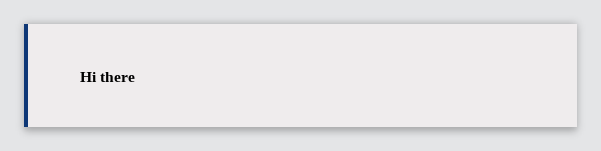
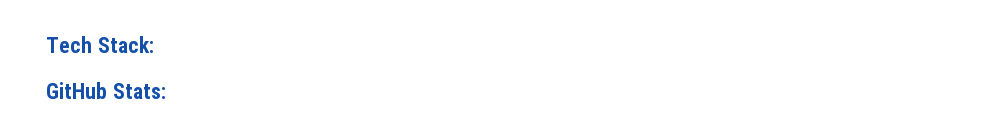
- Hi there
+ Tech Stack:
+ GitHub Stats:

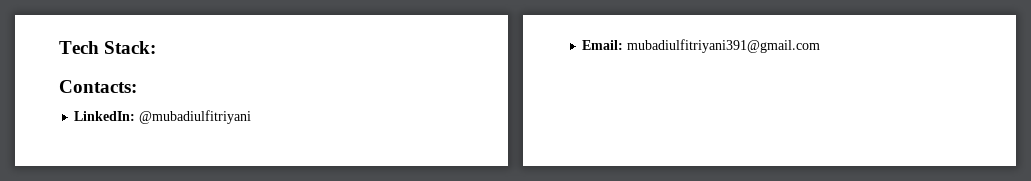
- GitHub Stats:
+ Contacts:
+ LinkedIn: @mubadiulfitriyani
+ Email: mubadiulfitriyani391@gmail.com

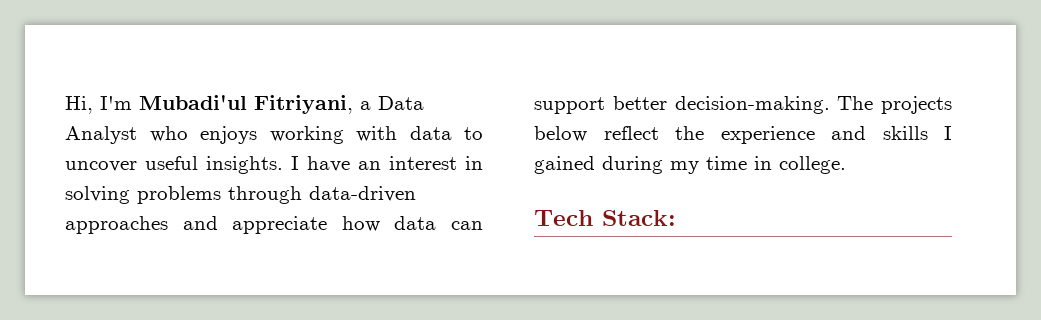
+ Hi, I'm Mubadi'ul Fitriyani, a Data Analyst who enjoys working with data to uncover useful insights. I have an interest in solving problems through data-driven approaches and appreciate how data can support better decision-making. The projects below reflect the experience and skills I gained during my time in college.
  Tech Stack:
- Contacts:
- LinkedIn: @mubadiulfitriyani
- Email: mubadiulfitriyani391@gmail.com

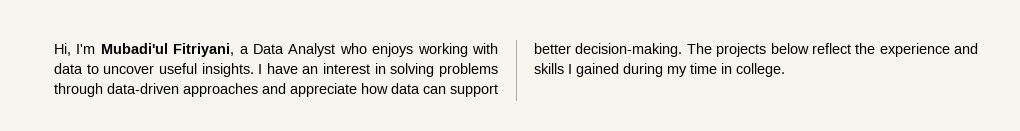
- Tech Stack:

